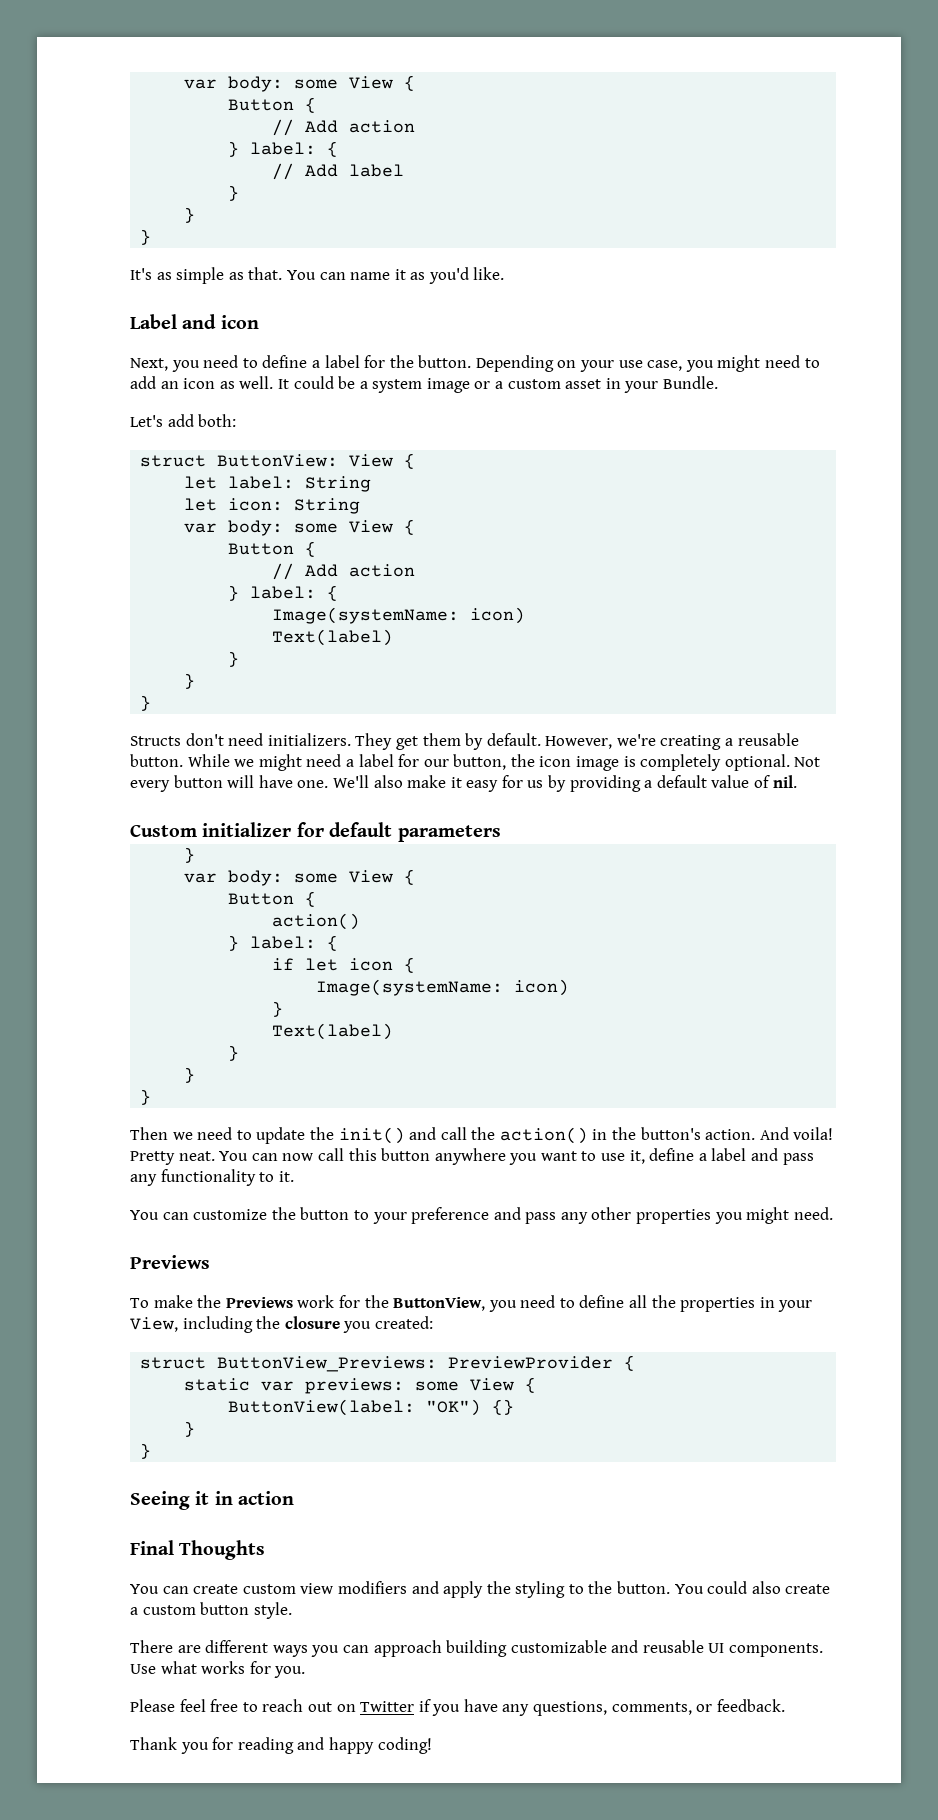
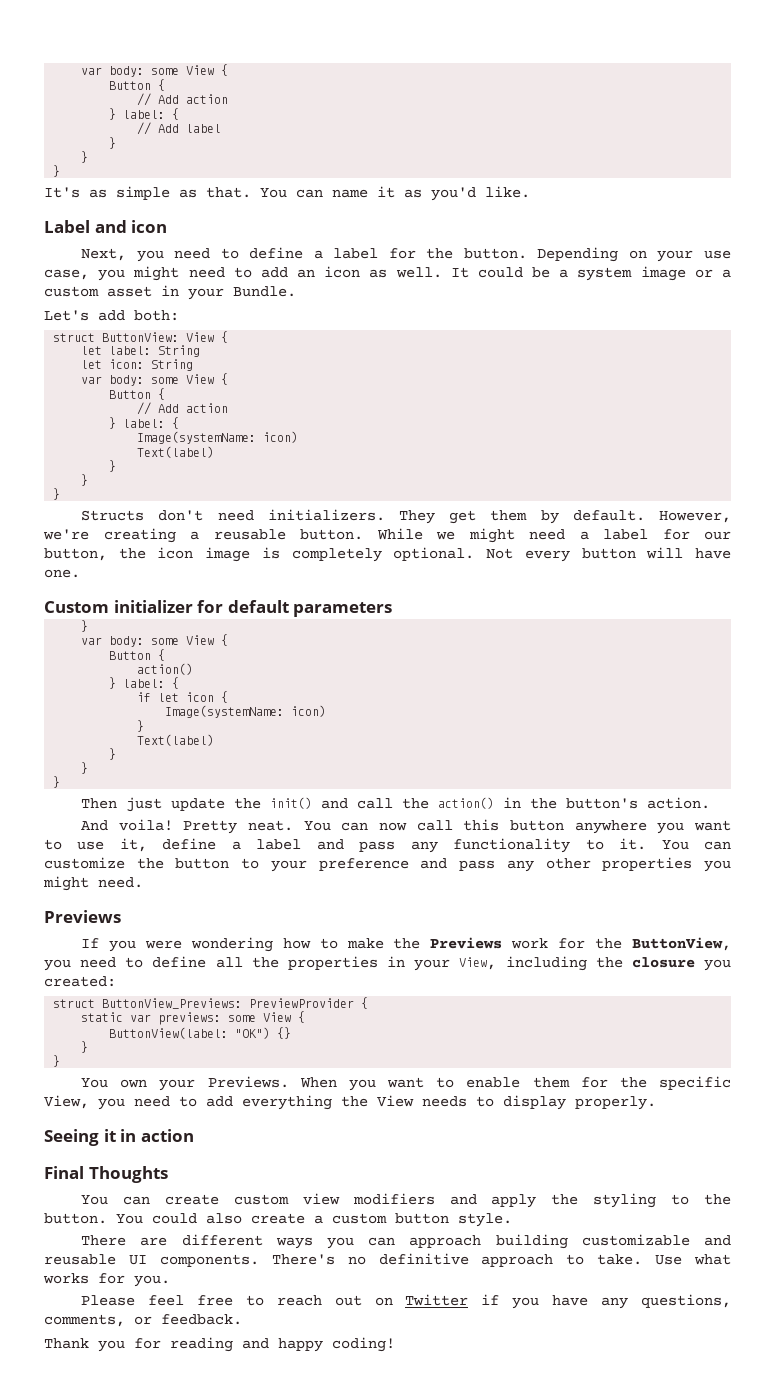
- We'll also make it easy for us by providing a default value of nil.
- Then we need to update the init() and call the action() in the button's action. And voila!
+ Then just update the init() and call the action() in the button's action.
+ And voila!
- You can now call this button anywhere you want to use it, define a label and pass any functionality to it.
- You can customize the button to your preference and pass any other properties you might need.
+ You can now call this button anywhere you want to use it, define a label and pass any functionality to it. You can customize the button to your preference and pass any other properties you might need.
- To make the Previews work for the ButtonView, you need to define all the properties in your View, including the closure you created:
+ If you were wondering how to make the Previews work for the ButtonView, you need to define all the properties in your View, including the closure you created:
+ You own your Previews. When you want to enable them for the specific View, you need to add everything the View needs to display properly.
+ There's no definitive approach to take.

